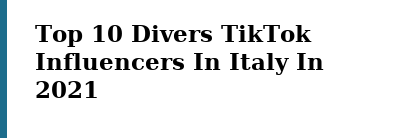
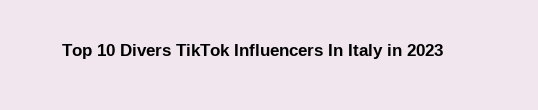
- Top 10 Divers TikTok Influencers In Italy In 2021
+ Top 10 Divers TikTok Influencers In Italy in 2023

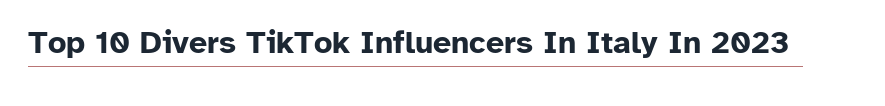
- Top 10 Divers TikTok Influencers In Italy in 2023
+ Top 10 Divers TikTok Influencers In Italy In 2023

